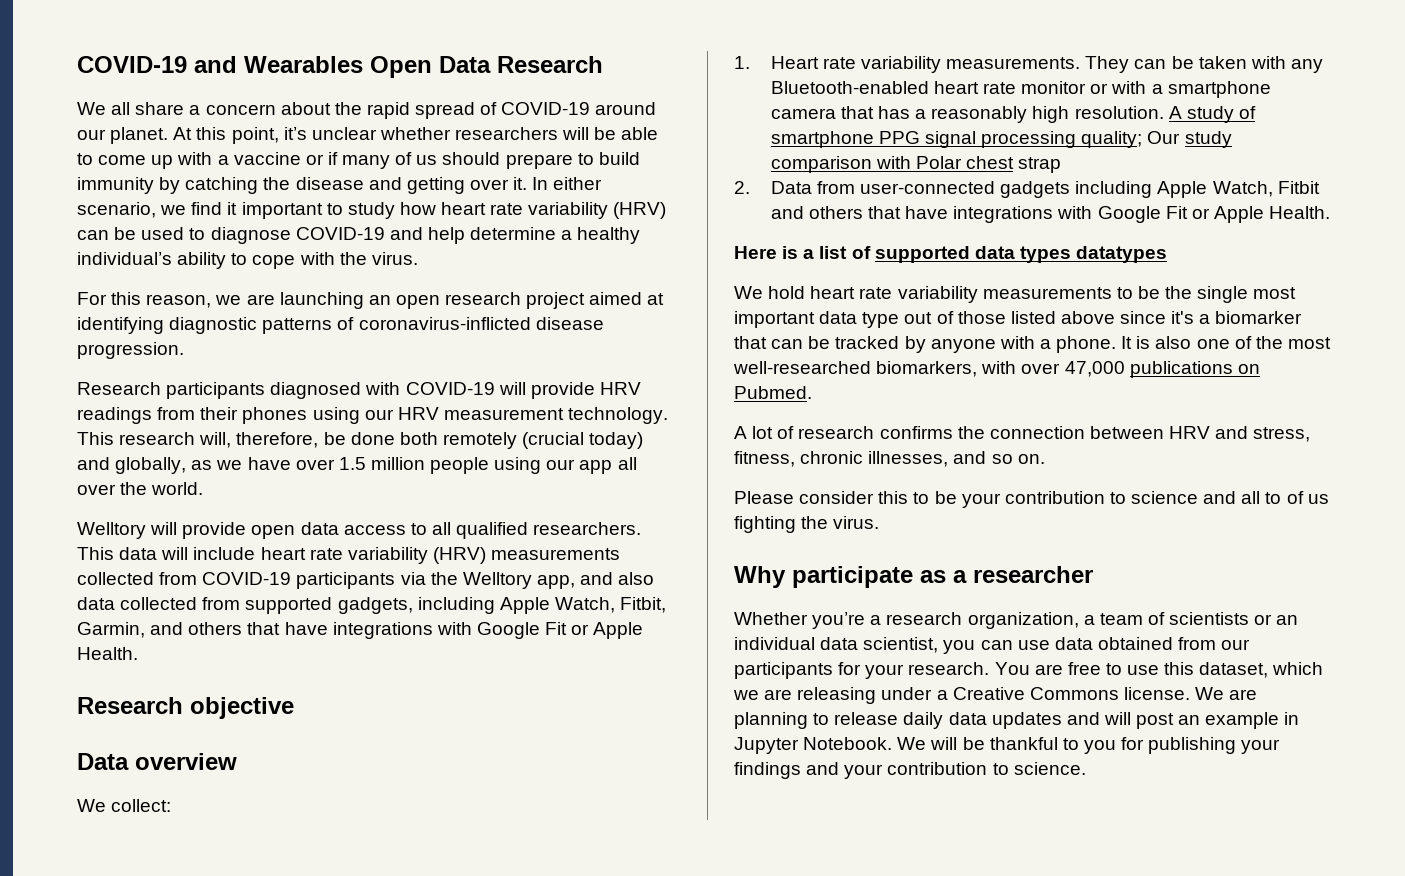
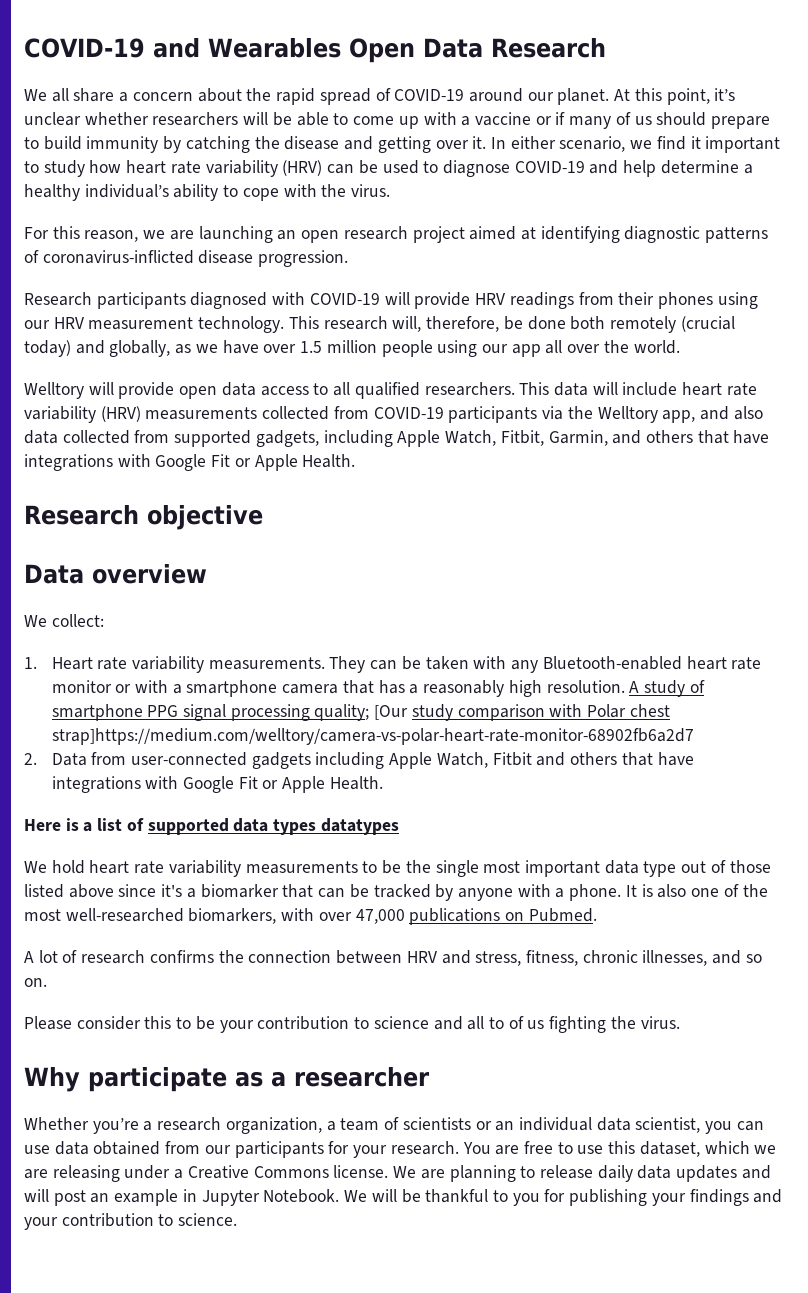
- A study of smartphone PPG signal processing quality; Our study comparison with Polar chest strap
+ A study of smartphone PPG signal processing quality; [Our study comparison with Polar chest strap]https://medium.com/welltory/camera-vs-polar-heart-rate-monitor-68902fb6a2d7

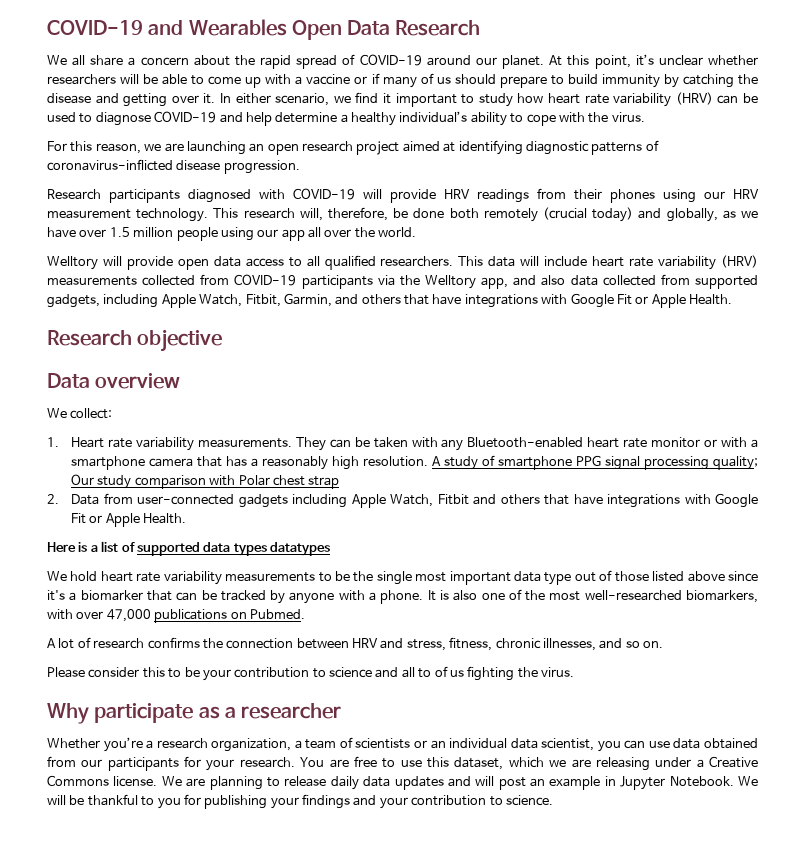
- A study of smartphone PPG signal processing quality; [Our study comparison with Polar chest strap]https://medium.com/welltory/camera-vs-polar-heart-rate-monitor-68902fb6a2d7
+ A study of smartphone PPG signal processing quality; Our study comparison with Polar chest strap

